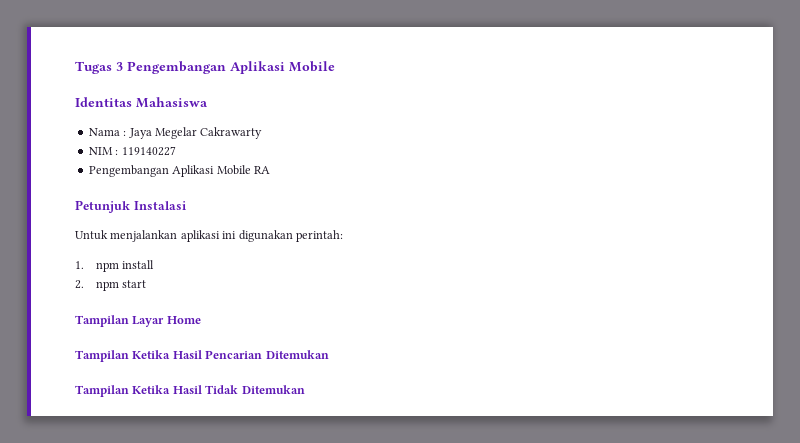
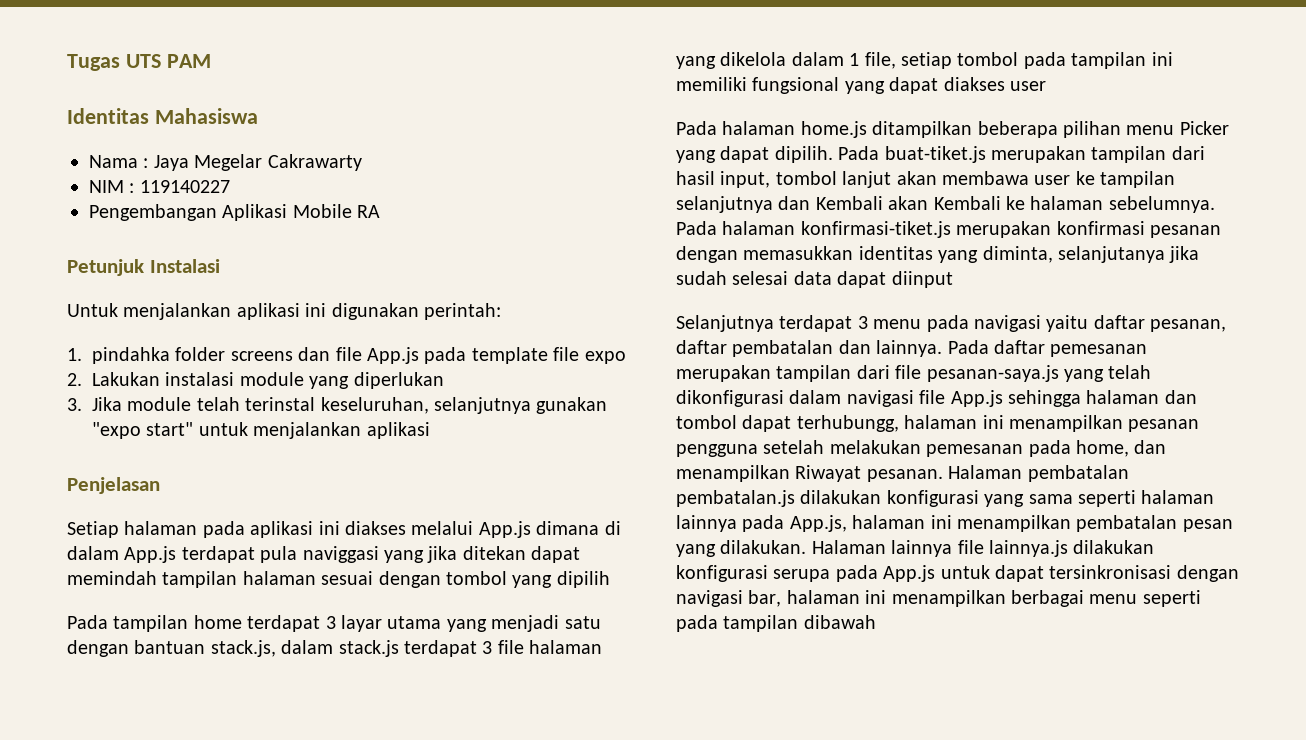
- Tugas 3 Pengembangan Aplikasi Mobile
+ Tugas UTS PAM
- 1. npm install
- 2. npm start
- Tampilan Layar Home
- Tampilan Ketika Hasil Pencarian Ditemukan
- Tampilan Ketika Hasil Tidak Ditemukan
+ 1. pindahka folder screens dan file App.js pada template file expo
+ 2. Lakukan instalasi module yang diperlukan
+ 3. Jika module telah terinstal keseluruhan, selanjutnya gunakan "expo start" untuk menjalankan aplikasi
+ Penjelasan
+ Setiap halaman pada aplikasi ini diakses melalui App.js dimana di dalam App.js terdapat pula naviggasi yang jika ditekan dapat memindah tampilan halaman sesuai dengan tombol yang dipilih
+ Pada tampilan home terdapat 3 layar utama yang menjadi satu dengan bantuan stack.js, dalam stack.js terdapat 3 file halaman yang dikelola dalam 1 file, setiap tombol pada tampilan ini memiliki fungsional yang dapat diakses user
+ Pada halaman home.js ditampilkan beberapa pilihan menu Picker yang dapat dipilih. Pada buat-tiket.js merupakan tampilan dari hasil input, tombol lanjut akan membawa user ke tampilan selanjutnya dan Kembali akan Kembali ke halaman sebelumnya. Pada halaman konfirmasi-tiket.js merupakan konfirmasi pesanan dengan memasukkan identitas yang diminta, selanjutanya jika sudah selesai data dapat diinput
+ Selanjutnya terdapat 3 menu pada navigasi yaitu daftar pesanan, daftar pembatalan dan lainnya. Pada daftar pemesanan merupakan tampilan dari file pesanan-saya.js yang telah dikonfigurasi dalam navigasi file App.js sehingga halaman dan tombol dapat terhubungg, halaman ini menampilkan pesanan pengguna setelah melakukan pemesanan pada home, dan menampilkan Riwayat pesanan. Halaman pembatalan pembatalan.js dilakukan konfigurasi yang sama seperti halaman lainnya pada App.js, halaman ini menampilkan pembatalan pesan yang dilakukan. Halaman lainnya file lainnya.js dilakukan konfigurasi serupa pada App.js untuk dapat tersinkronisasi dengan navigasi bar, halaman ini menampilkan berbagai menu seperti pada tampilan dibawah

